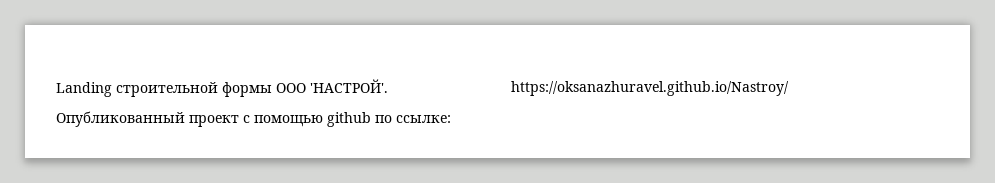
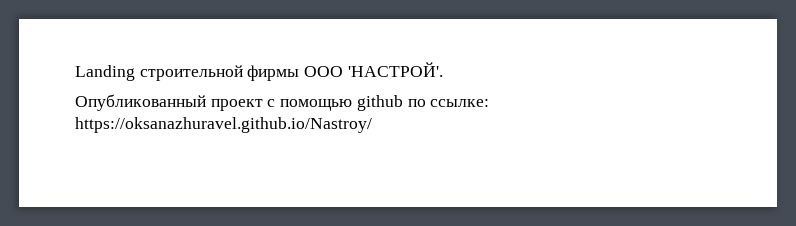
- Landing строительной формы ООО 'НАСТРОЙ'.
+ Landing строительной фирмы ООО 'НАСТРОЙ'.

